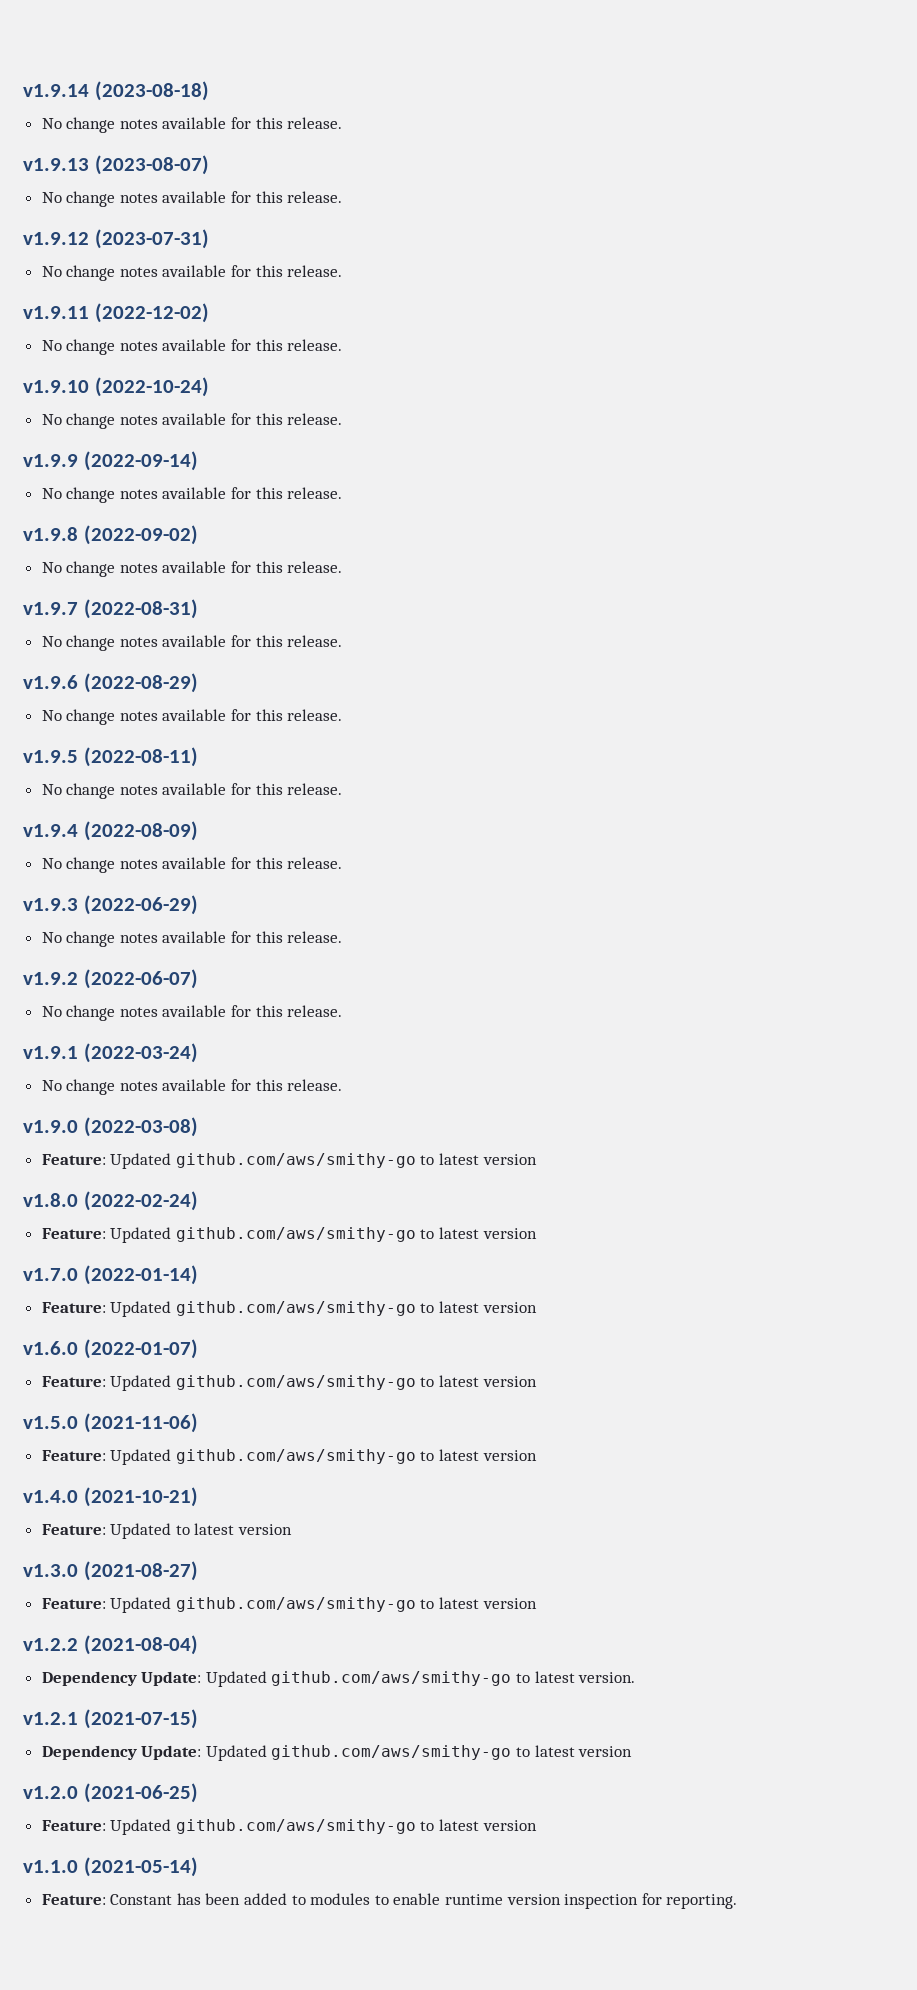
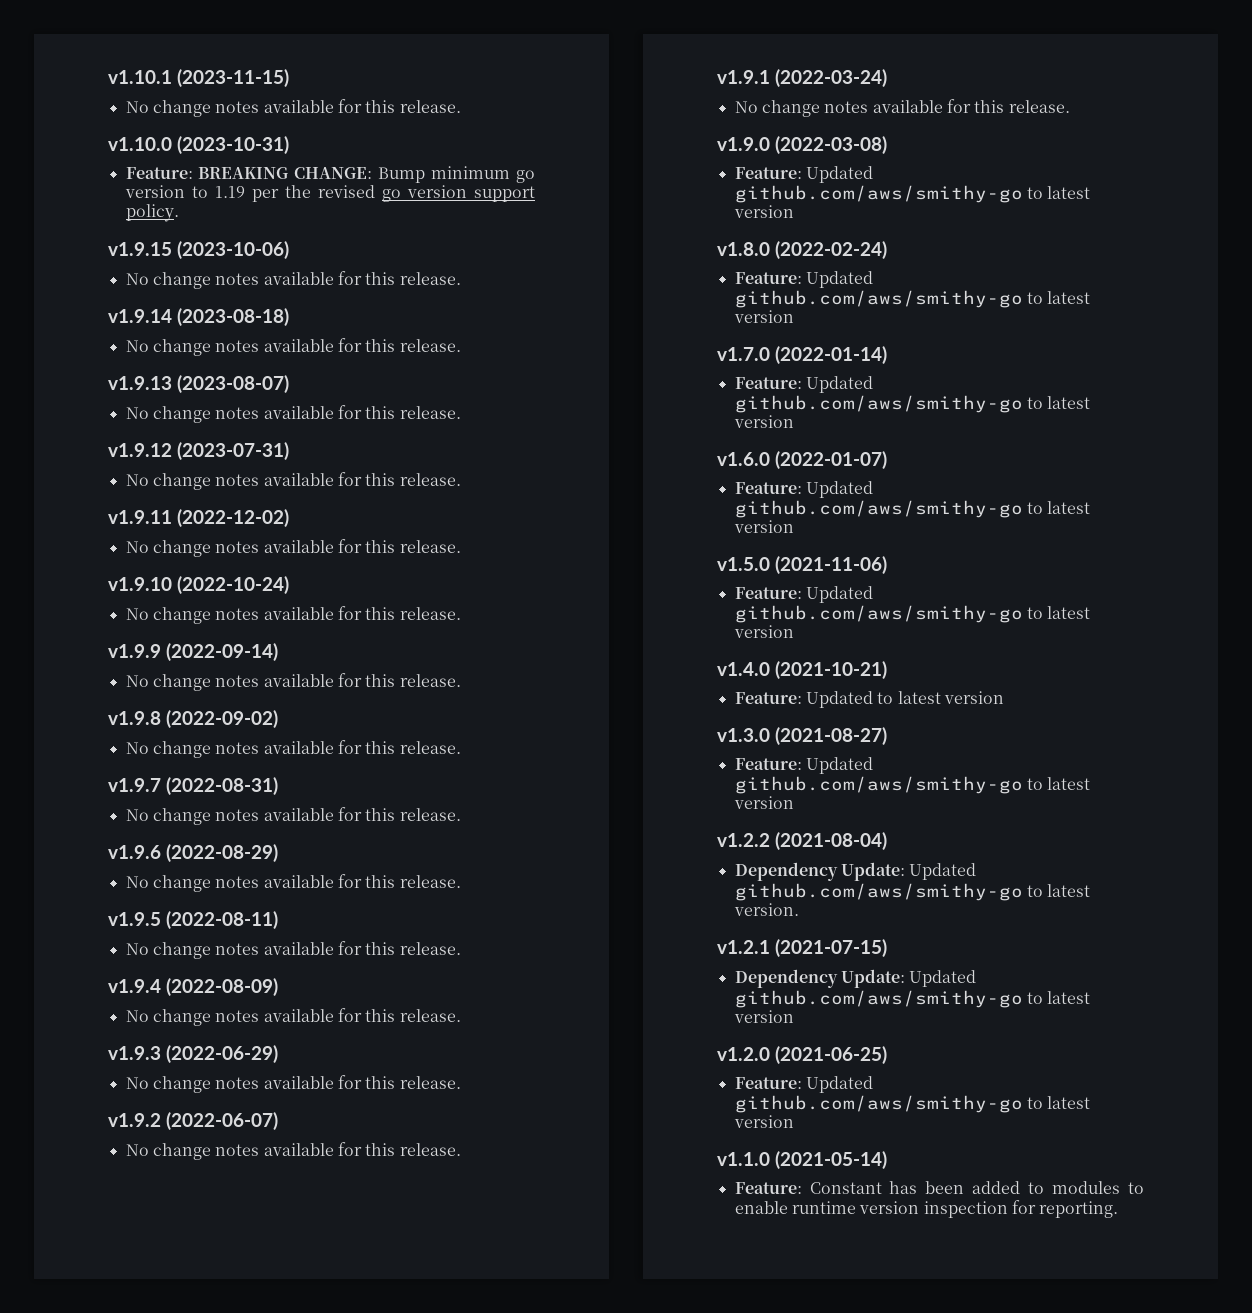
+ v1.10.1 (2023-11-15)
+ No change notes available for this release.
+ v1.10.0 (2023-10-31)
+ Feature: BREAKING CHANGE: Bump minimum go version to 1.19 per the revised go version support policy.
+ v1.9.15 (2023-10-06)
+ No change notes available for this release.

